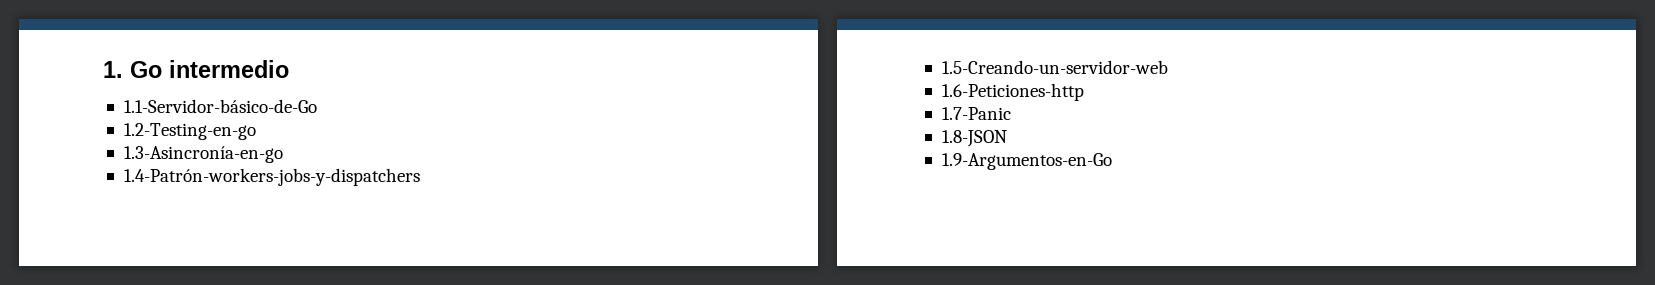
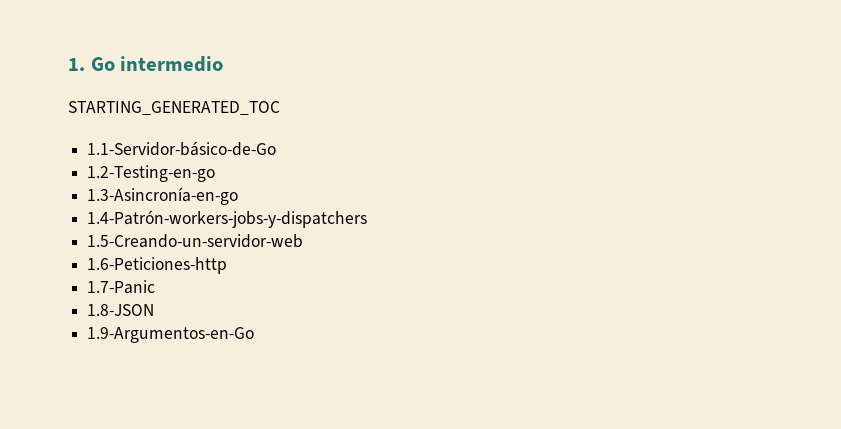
+ STARTING_GENERATED_TOC

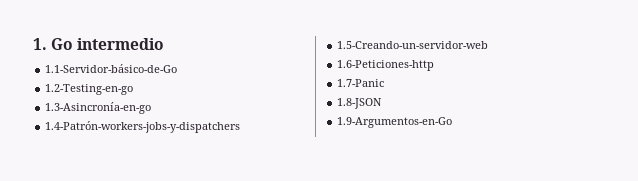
- STARTING_GENERATED_TOC

